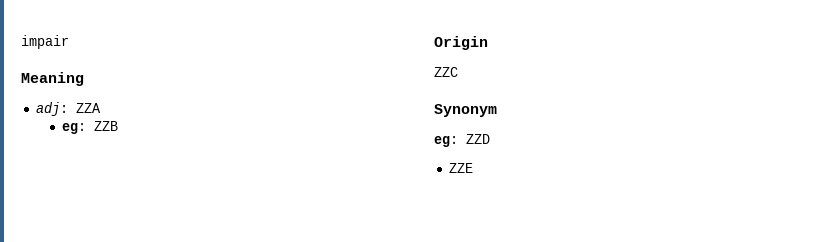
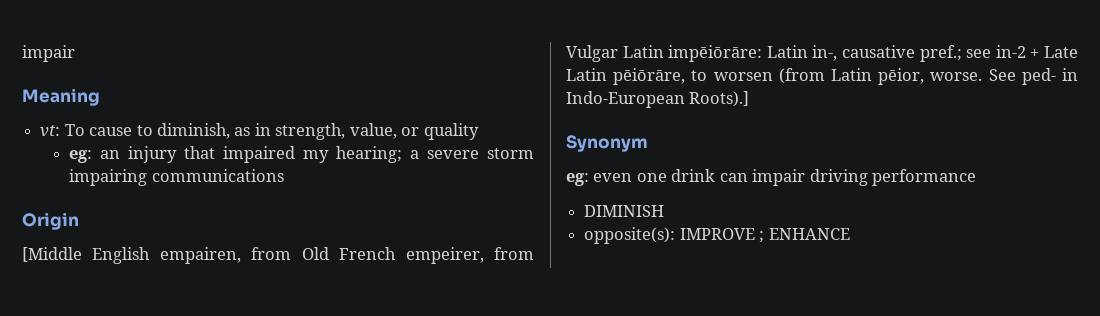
- adj: ZZA
- eg: ZZB
+ vt: To cause to diminish, as in strength, value, or quality
+ eg: an injury that impaired my hearing; a severe storm impairing communications
  Origin
- ZZC
+ [Middle English empairen, from Old French empeirer, from Vulgar Latin impēiōrāre: Latin in-, causative pref.; see in-2 + Late Latin pēiōrāre, to worsen (from Latin pēior, worse. See ped- in Indo-European Roots).]
  Synonym
- eg: ZZD
- ZZE
+ eg: even one drink can impair driving performance
+ DIMINISH
+ opposite(s): IMPROVE ; ENHANCE

